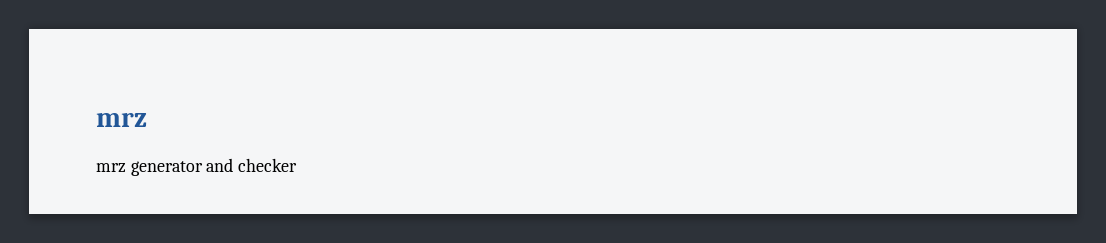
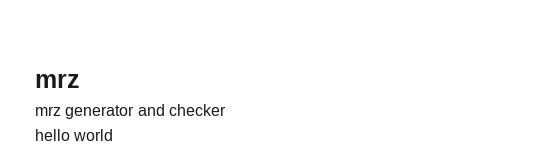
+ hello world

